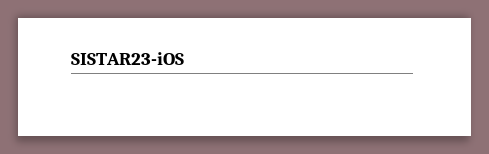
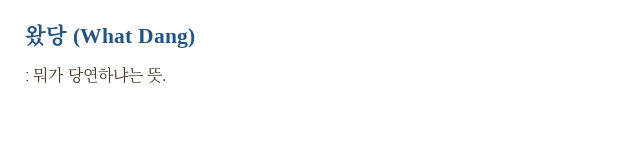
- SISTAR23-iOS
+ 왔당 (What Dang)
+ : 뭐가 당연하냐는 뜻.

